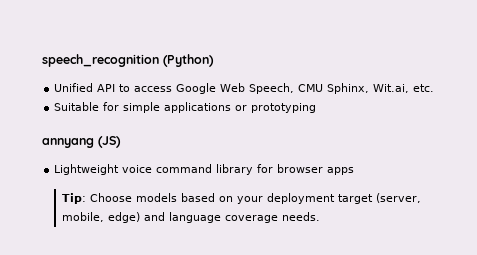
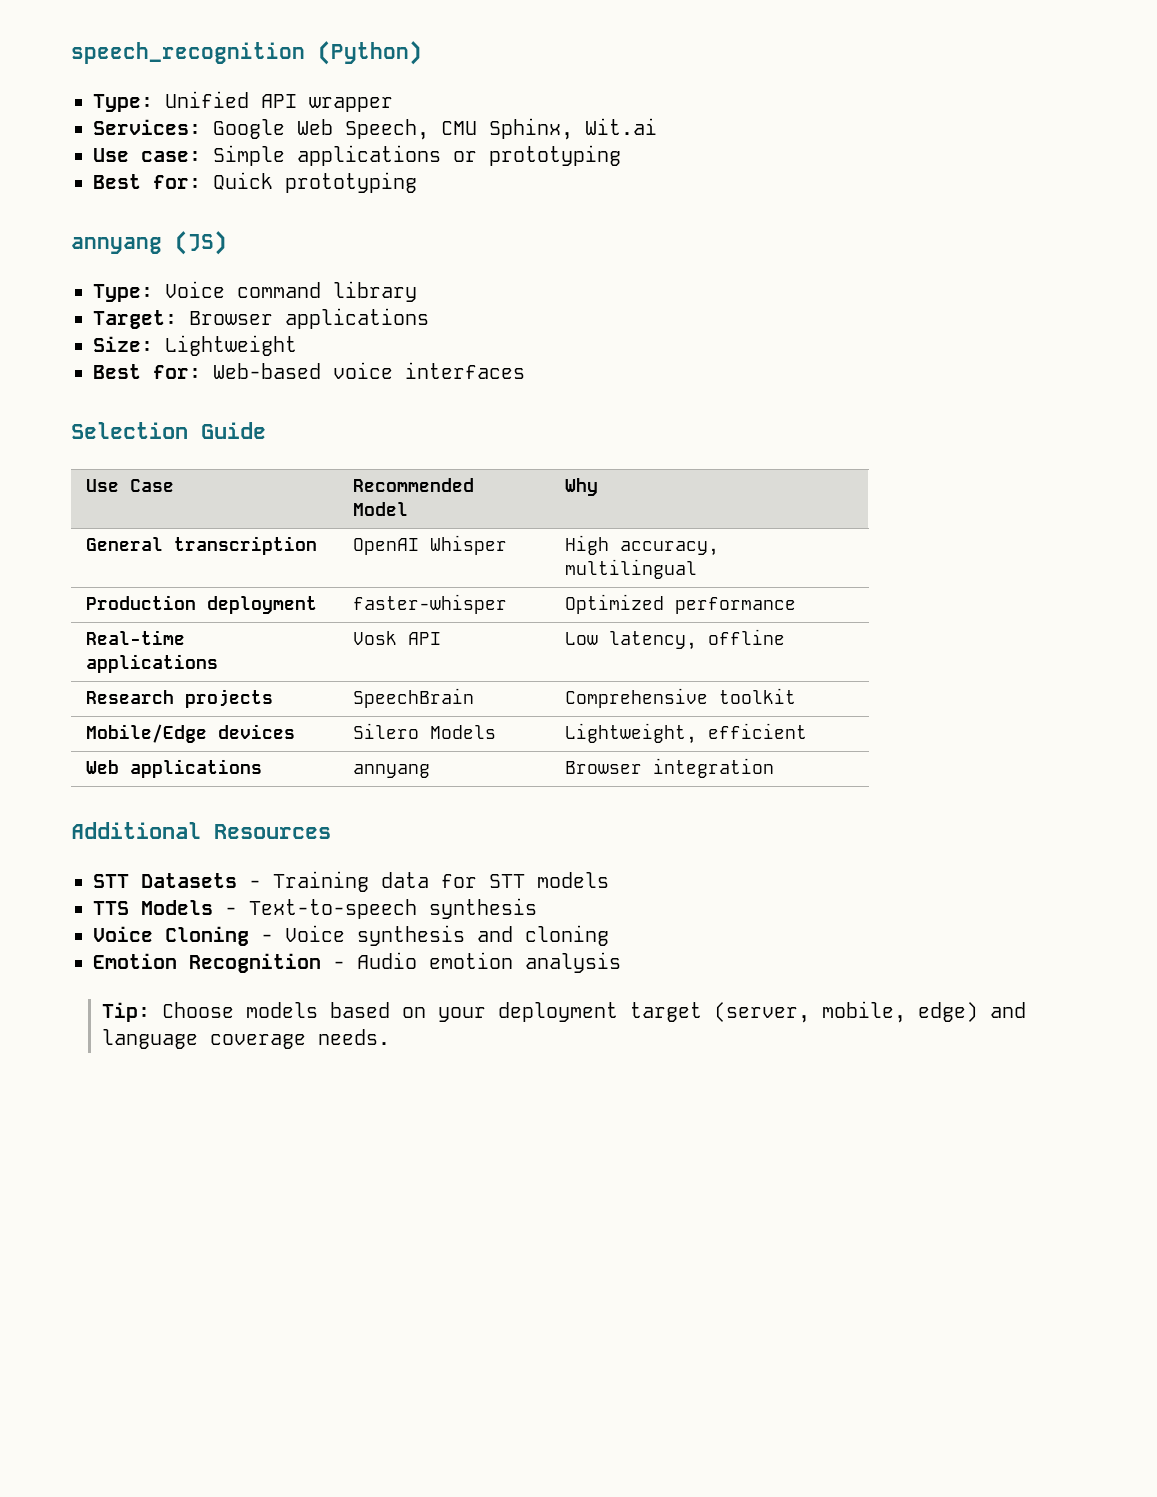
- Unified API to access Google Web Speech, CMU Sphinx, Wit.ai, etc.
- Suitable for simple applications or prototyping
+ Type: Unified API wrapper
+ Services: Google Web Speech, CMU Sphinx, Wit.ai
+ Use case: Simple applications or prototyping
+ Best for: Quick prototyping
- Lightweight voice command library for browser apps
+ Type: Voice command library
+ Target: Browser applications
+ Size: Lightweight
+ Best for: Web-based voice interfaces
+ Selection Guide
+ Use Case | Recommended Model | Why
+ General transcription | OpenAI Whisper | High accuracy, multilingual
+ Production deployment | faster-whisper | Optimized performance
+ Real-time applications | Vosk API | Low latency, offline
+ Research projects | SpeechBrain | Comprehensive toolkit
+ Mobile/Edge devices | Silero Models | Lightweight, efficient
+ Web applications | annyang | Browser integration
+ Additional Resources
+ STT Datasets - Training data for STT models
+ TTS Models - Text-to-speech synthesis
+ Voice Cloning - Voice synthesis and cloning
+ Emotion Recognition - Audio emotion analysis

